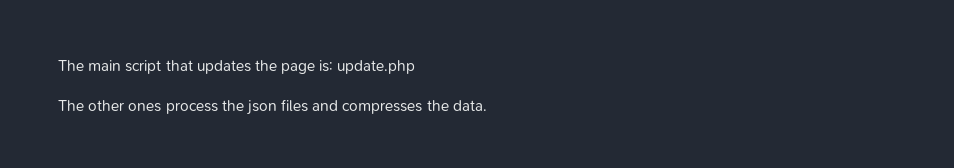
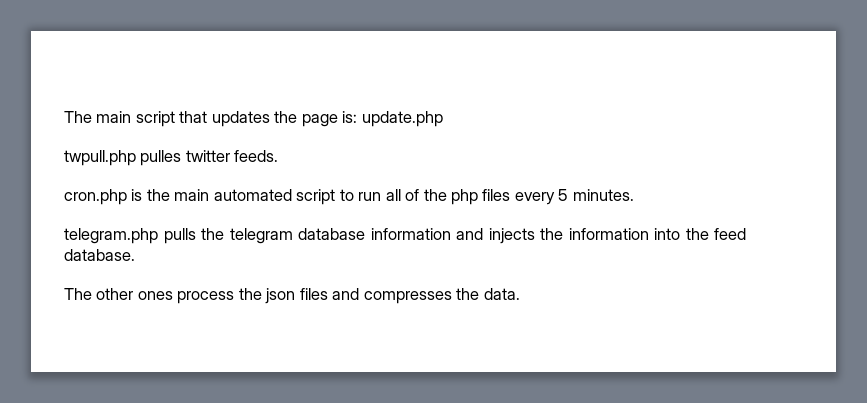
+ twpull.php pulles twitter feeds.
+ cron.php is the main automated script to run all of the php files every 5 minutes.
+ telegram.php pulls the telegram database information and injects the information into the feed database.

